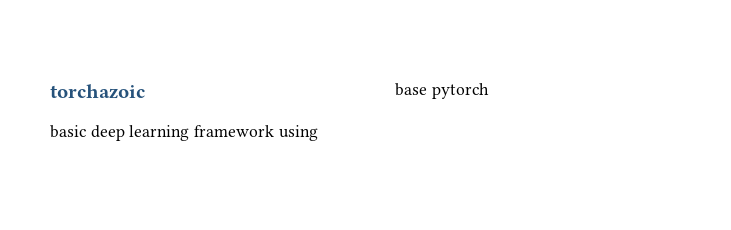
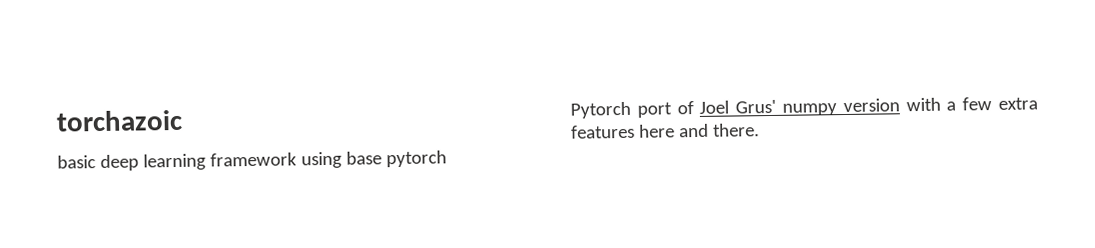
+ Pytorch port of Joel Grus' numpy version with a few extra features here and there.

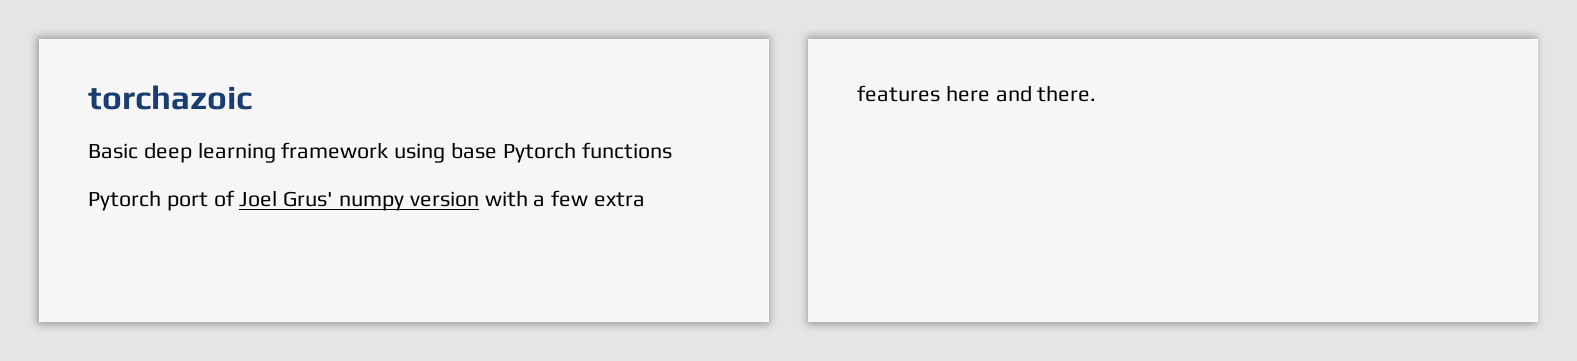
- basic deep learning framework using base pytorch
+ Basic deep learning framework using base Pytorch functions

